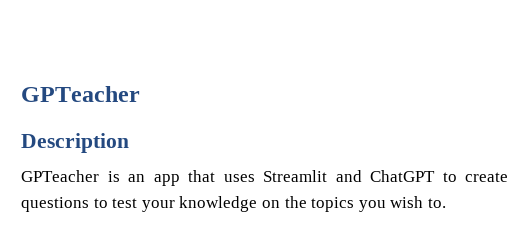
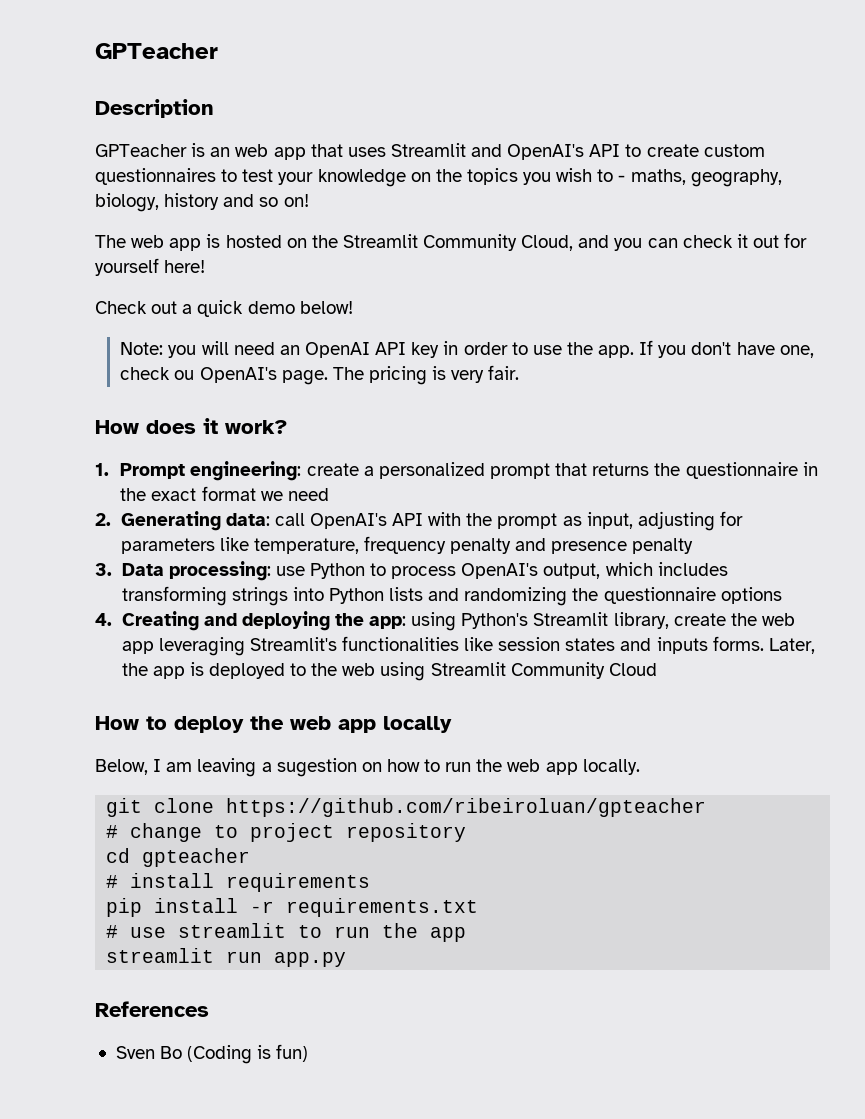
- GPTeacher is an app that uses Streamlit and ChatGPT to create questions to test your knowledge on the topics you wish to.
+ GPTeacher is an web app that uses Streamlit and OpenAI's API to create custom questionnaires to test your knowledge on the topics you wish to - maths, geography, biology, history and so on!
+ The web app is hosted on the Streamlit Community Cloud, and you can check it out for yourself here!
+ Check out a quick demo below!
+ Note: you will need an OpenAI API key in order to use the app. If you don't have one, check ou OpenAI's page. The pricing is very fair.
+ How does it work?
+ 1. Prompt engineering: create a personalized prompt that returns the questionnaire in the exact format we need
+ 2. Generating data: call OpenAI's API with the prompt as input, adjusting for parameters like temperature, frequency penalty and presence penalty
+ 3. Data processing: use Python to process OpenAI's output, which includes transforming strings into Python lists and randomizing the questionnaire options
+ 4. Creating and deploying the app: using Python's Streamlit library, create the web app leveraging Streamlit's functionalities like session states and inputs forms. Later, the app is deployed to the web using Streamlit Community Cloud
+ How to deploy the web app locally
+ Below, I am leaving a sugestion on how to run the web app locally.
+ git clone https://github.com/ribeiroluan/gpteacher
+ # change to project repository
+ cd gpteacher
+ # install requirements
+ pip install -r requirements.txt
+ # use streamlit to run the app
+ streamlit run app.py
+ References
+ Sven Bo (Coding is fun)

